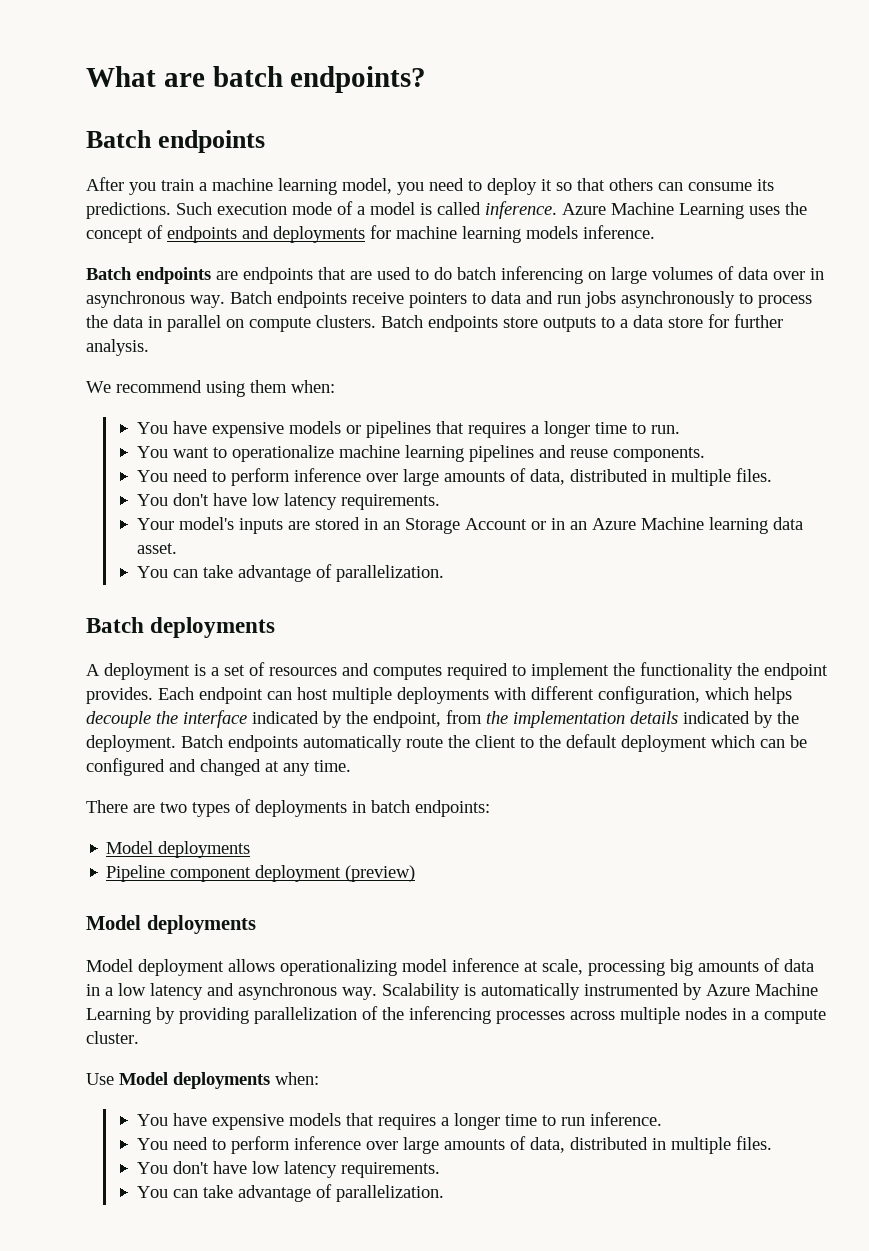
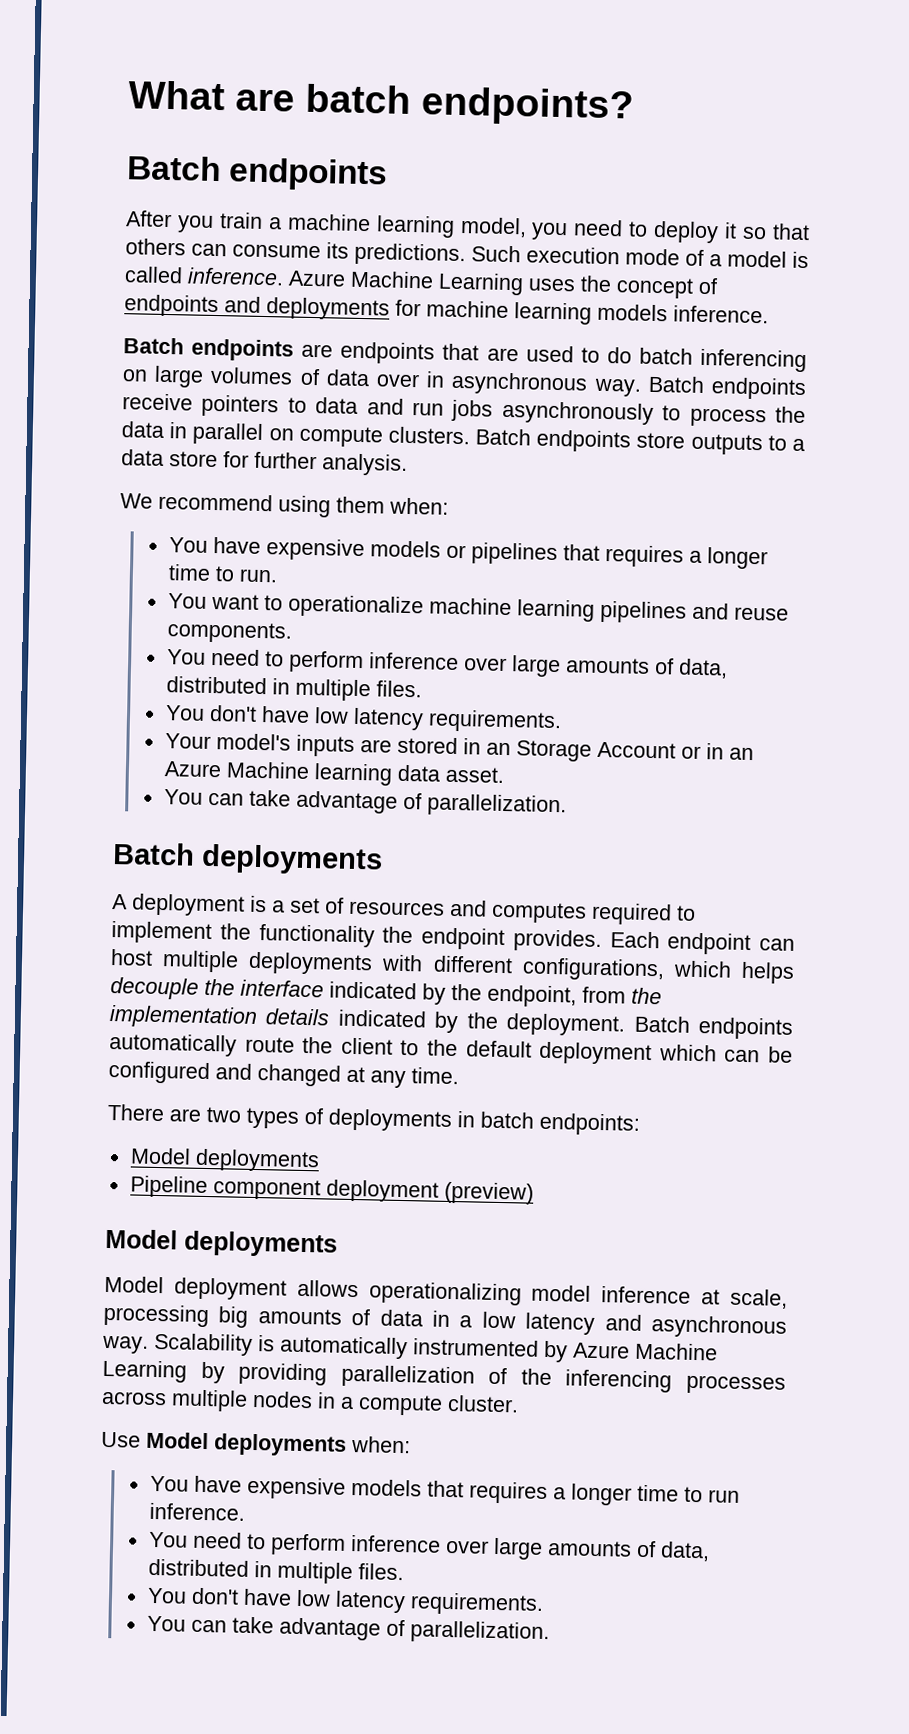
- Each endpoint can host multiple deployments with different configuration, which helps decouple the interface indicated by the endpoint, from the implementation details indicated by the deployment.
+ Each endpoint can host multiple deployments with different configurations, which helps decouple the interface indicated by the endpoint, from the implementation details indicated by the deployment.

